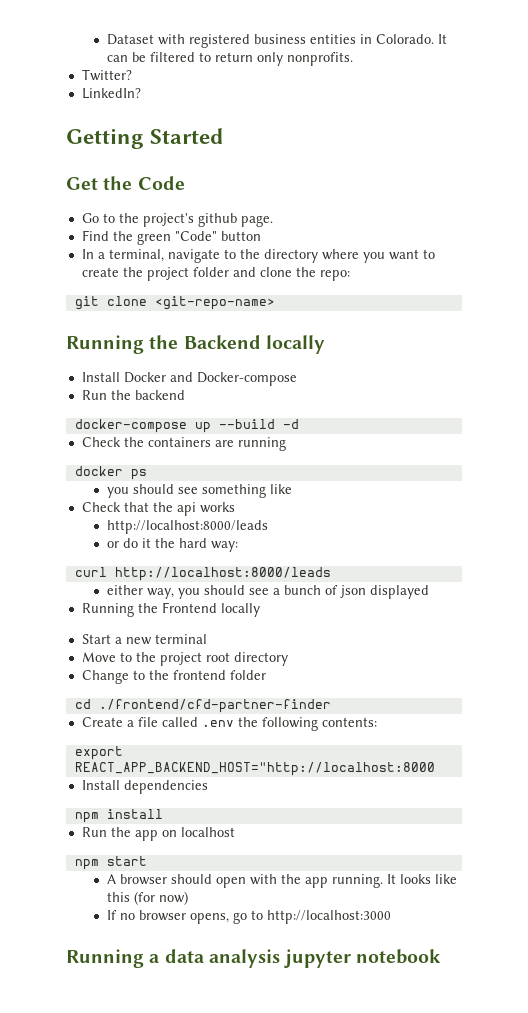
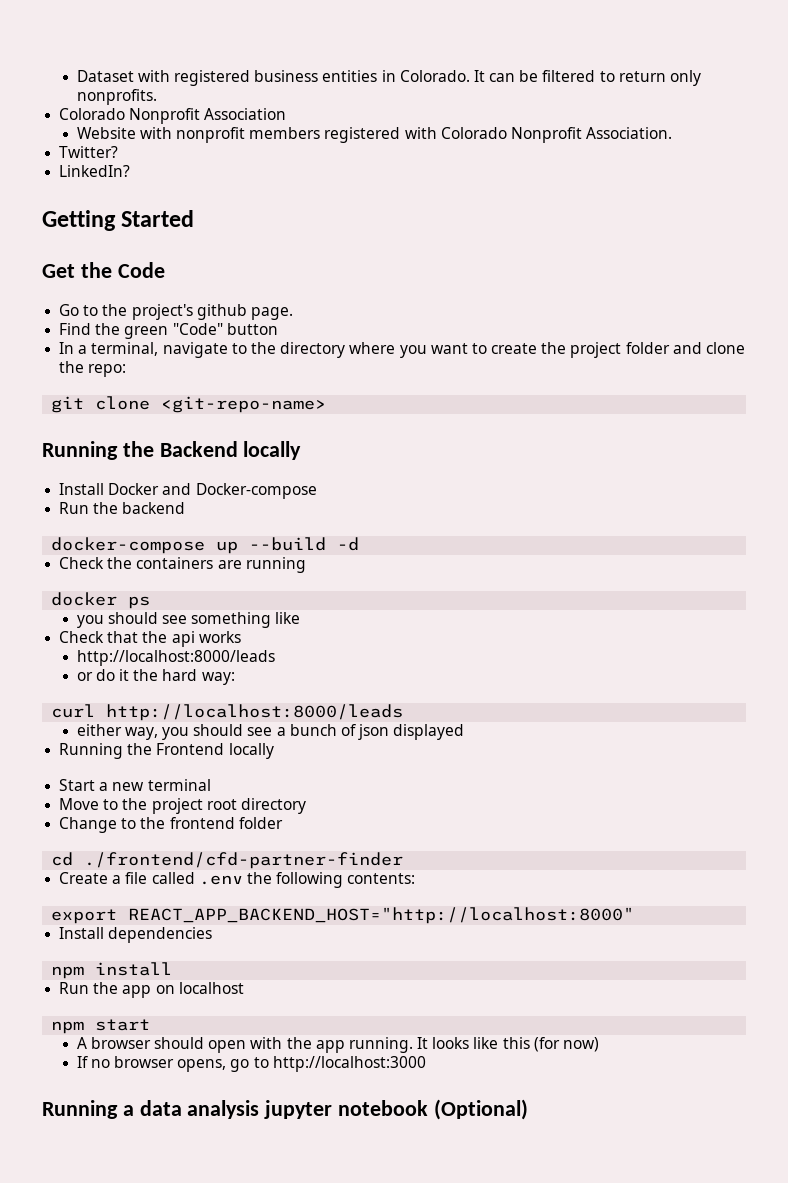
+ Colorado Nonprofit Association
+ Website with nonprofit members registered with Colorado Nonprofit Association.
- export REACT_APP_BACKEND_HOST="http://localhost:8000
+ export REACT_APP_BACKEND_HOST="http://localhost:8000"
- Running a data analysis jupyter notebook
+ Running a data analysis jupyter notebook (Optional)

